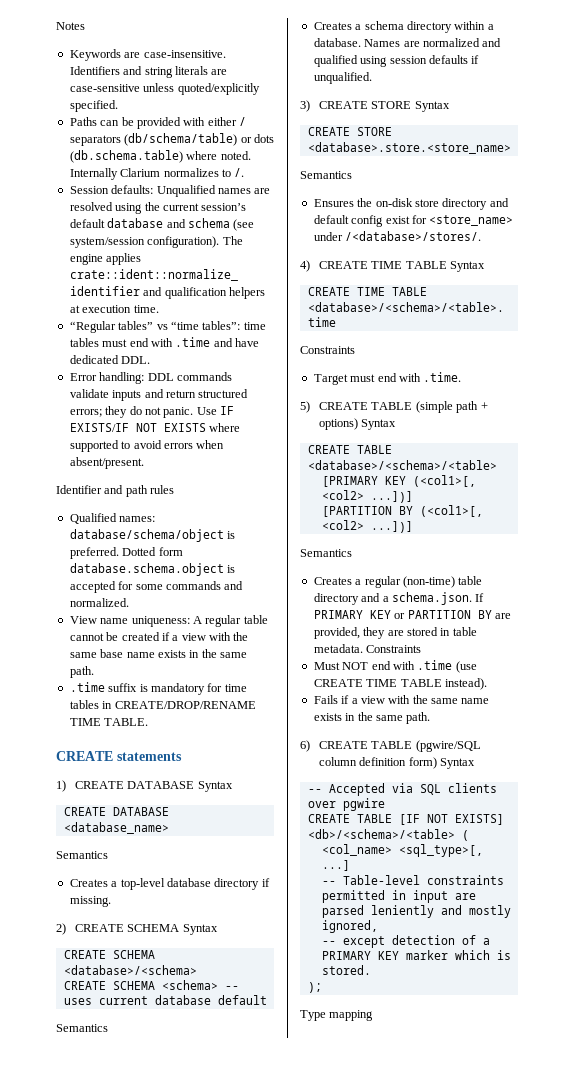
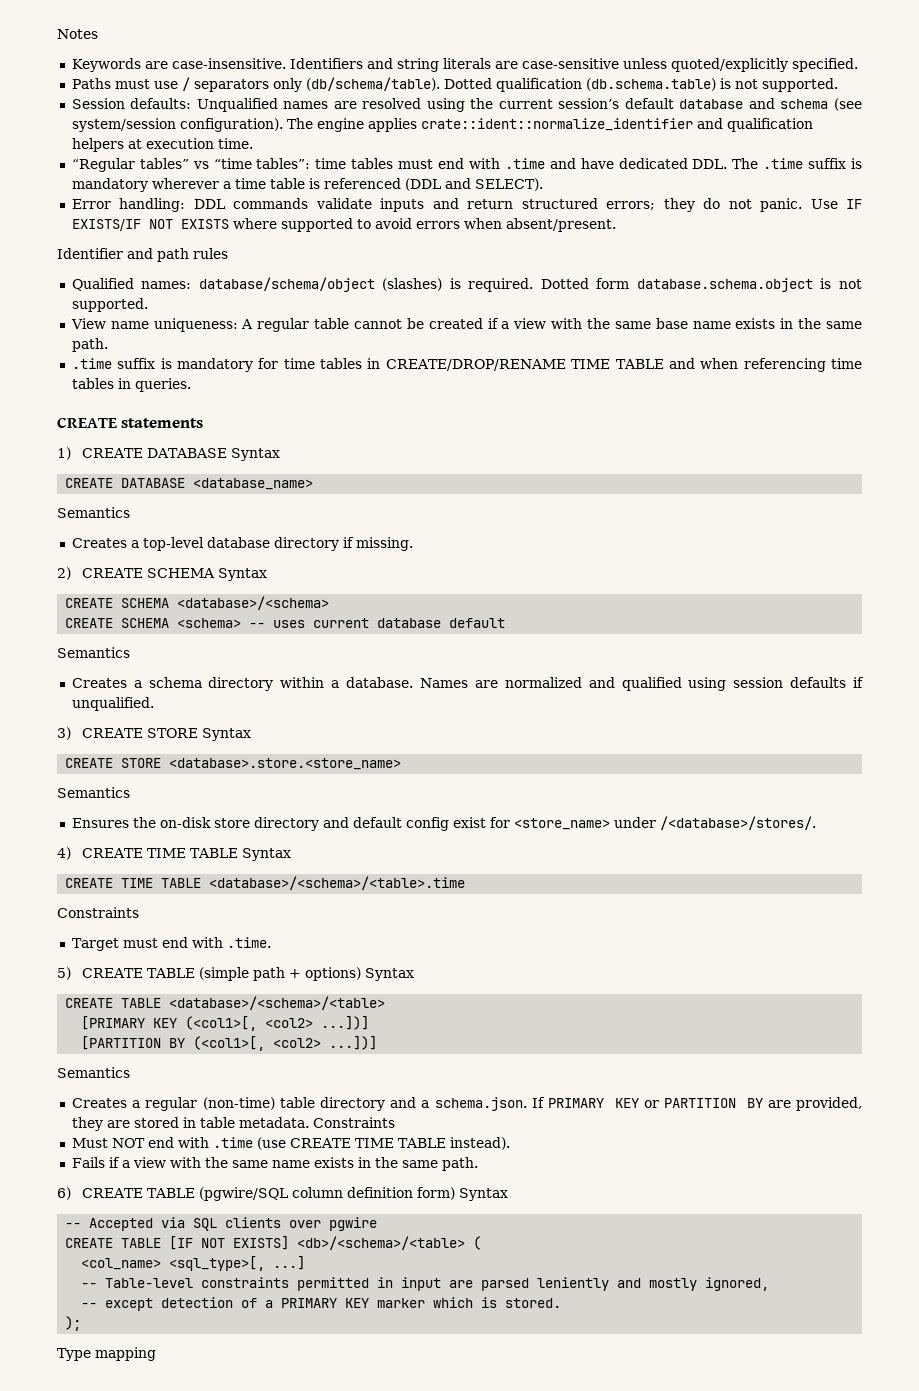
- Paths can be provided with either / separators (db/schema/table) or dots (db.schema.table) where noted. Internally Clarium normalizes to /.
+ Paths must use / separators only (db/schema/table). Dotted qualification (db.schema.table) is not supported.
- “Regular tables” vs “time tables”: time tables must end with .time and have dedicated DDL.
+ “Regular tables” vs “time tables”: time tables must end with .time and have dedicated DDL. The .time suffix is mandatory wherever a time table is referenced (DDL and SELECT).
- Qualified names: database/schema/object is preferred.
+ Qualified names: database/schema/object (slashes) is required.
- Dotted form database.schema.object is accepted for some commands and normalized.
+ Dotted form database.schema.object is not supported.
- .time suffix is mandatory for time tables in CREATE/DROP/RENAME TIME TABLE.
+ .time suffix is mandatory for time tables in CREATE/DROP/RENAME TIME TABLE and when referencing time tables in queries.

